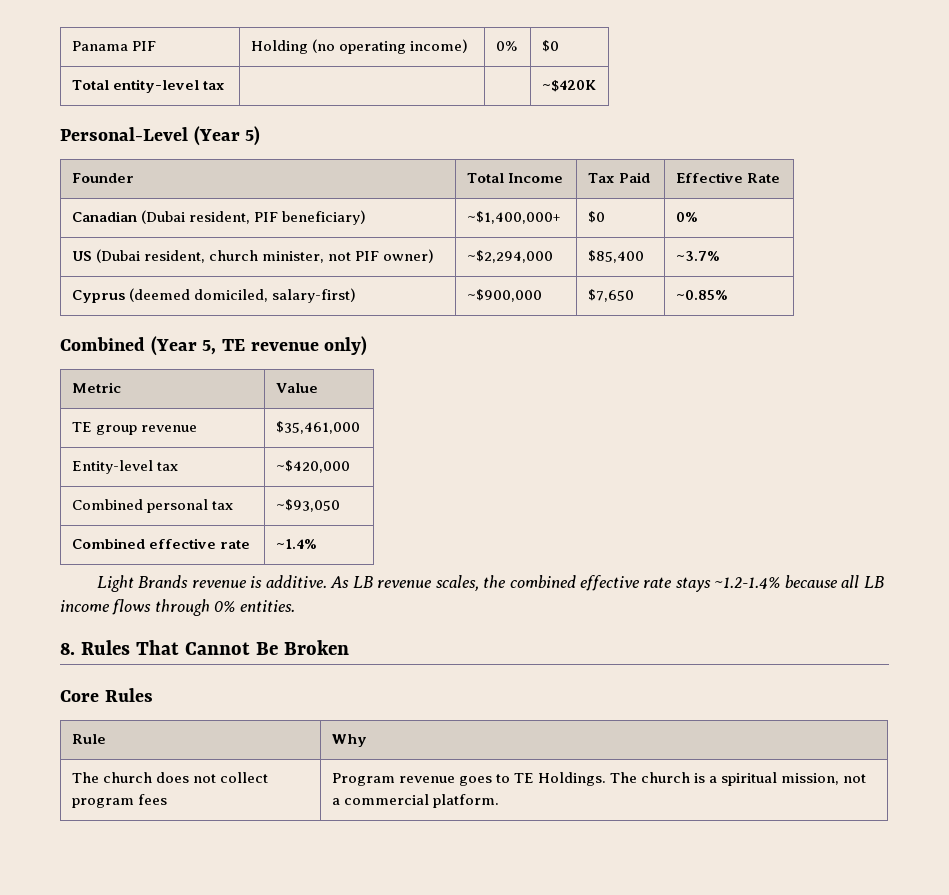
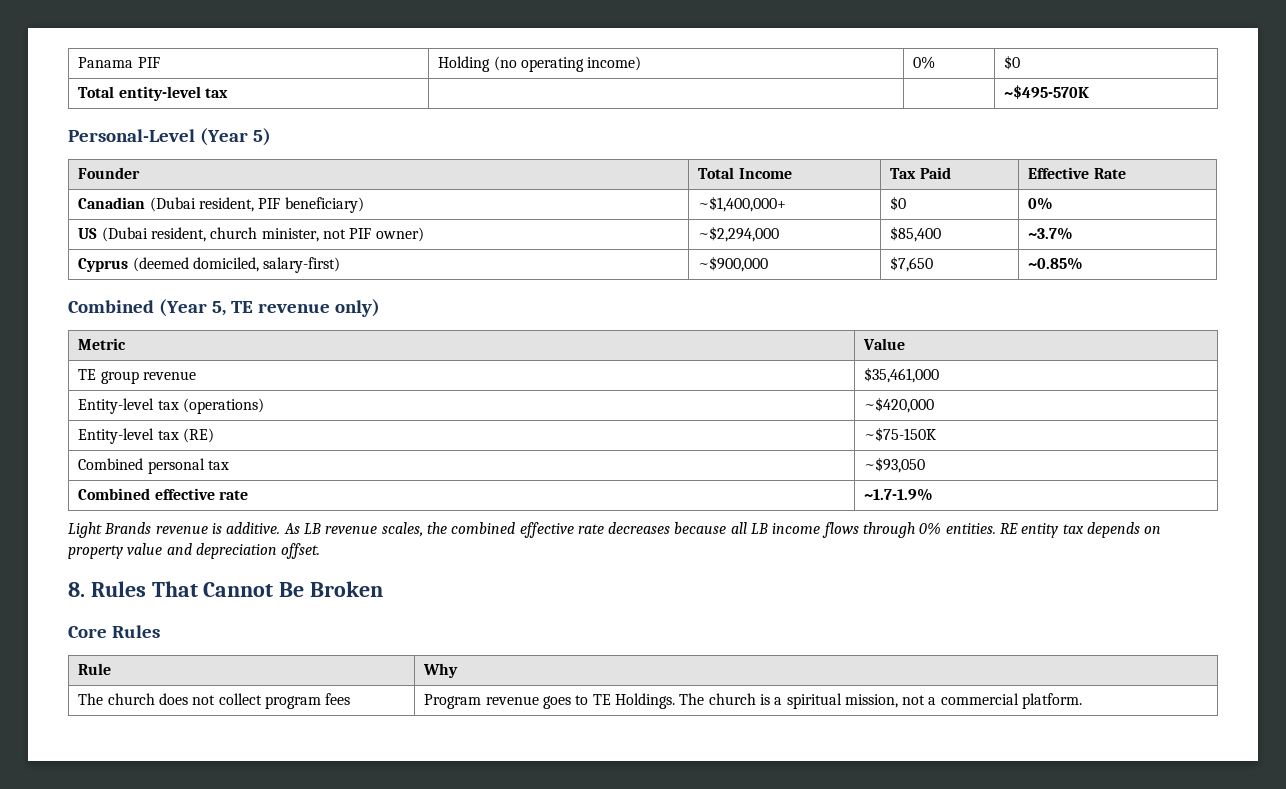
- Total entity-level tax | | | ~$420K
+ Total entity-level tax | | | ~$495-570K
- Entity-level tax | ~$420,000
+ Entity-level tax (operations) | ~$420,000
+ Entity-level tax (RE) | ~$75-150K
- Combined effective rate | ~1.4%
+ Combined effective rate | ~1.7-1.9%
- As LB revenue scales, the combined effective rate stays ~1.2-1.4% because all LB income flows through 0% entities.
+ As LB revenue scales, the combined effective rate decreases because all LB income flows through 0% entities. RE entity tax depends on property value and depreciation offset.

